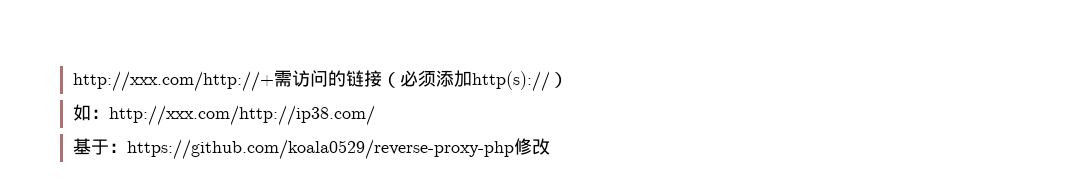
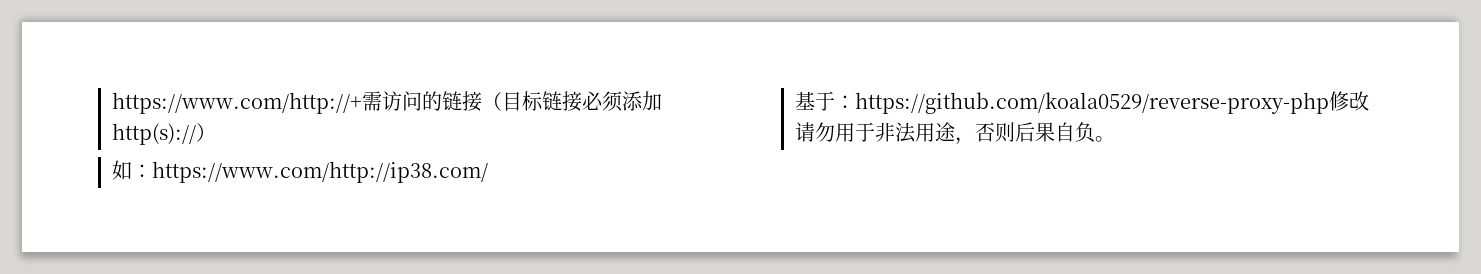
- http://xxx.com/http://+需访问的链接（必须添加http(s)://）
+ https://www.com/http://+需访问的链接（目标链接必须添加http(s)://）
- 如：http://xxx.com/http://ip38.com/
+ 如：https://www.com/http://ip38.com/
+ 请勿用于非法用途，否则后果自负。

